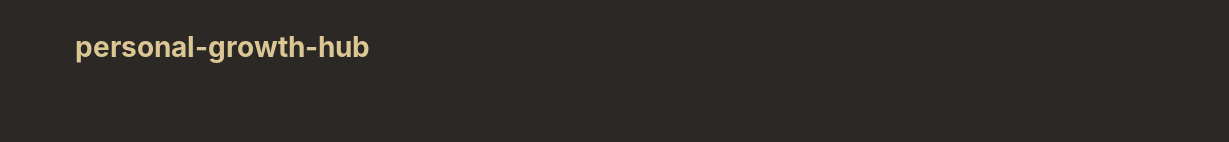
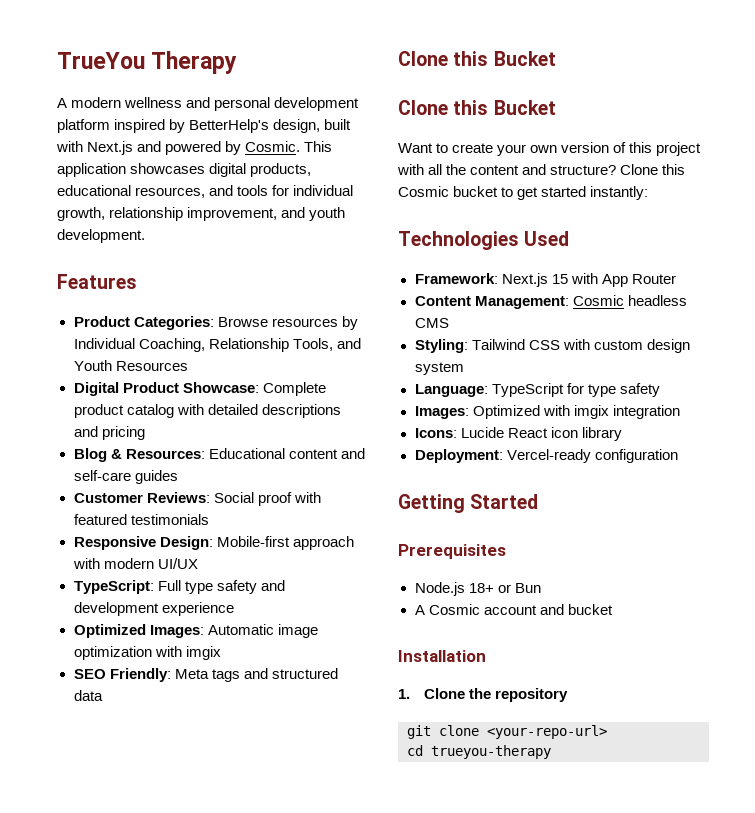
- personal-growth-hub
+ TrueYou Therapy
+ A modern wellness and personal development platform inspired by BetterHelp's design, built with Next.js and powered by Cosmic. This application showcases digital products, educational resources, and tools for individual growth, relationship improvement, and youth development.
+ Features
+ Product Categories: Browse resources by Individual Coaching, Relationship Tools, and Youth Resources
+ Digital Product Showcase: Complete product catalog with detailed descriptions and pricing
+ Blog & Resources: Educational content and self-care guides
+ Customer Reviews: Social proof with featured testimonials
+ Responsive Design: Mobile-first approach with modern UI/UX
+ TypeScript: Full type safety and development experience
+ Optimized Images: Automatic image optimization with imgix
+ SEO Friendly: Meta tags and structured data
+ Clone this Bucket
+ Clone this Bucket
+ Want to create your own version of this project with all the content and structure? Clone this Cosmic bucket to get started instantly:
+ Technologies Used
+ Framework: Next.js 15 with App Router
+ Content Management: Cosmic headless CMS
+ Styling: Tailwind CSS with custom design system
+ Language: TypeScript for type safety
+ Images: Optimized with imgix integration
+ Icons: Lucide React icon library
+ Deployment: Vercel-ready configuration
+ Getting Started
+ Prerequisites
+ Node.js 18+ or Bun
+ A Cosmic account and bucket
+ Installation
+ 1. Clone the repository
+ git clone <your-repo-url>
+ cd trueyou-therapy

